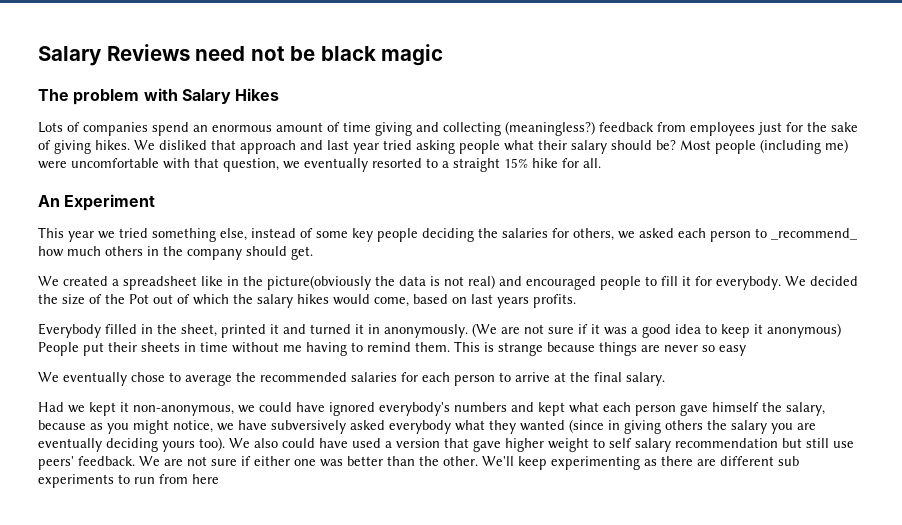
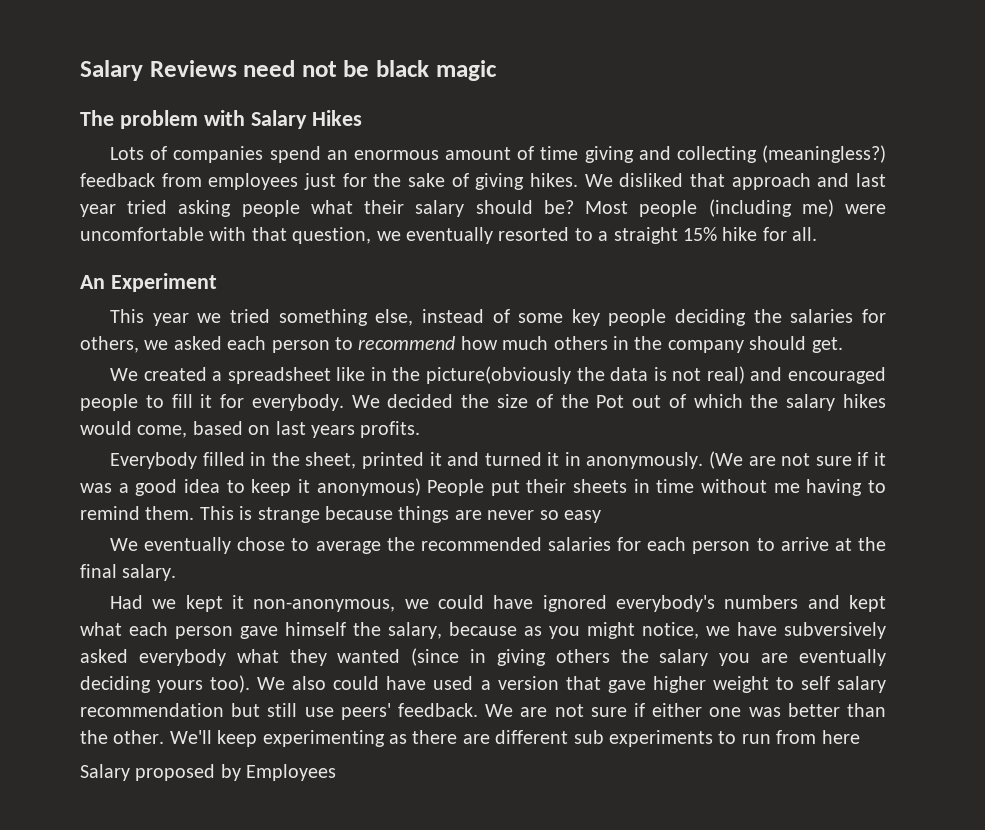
- This year we tried something else, instead of some key people deciding the salaries for others, we asked each person to _recommend_ how much others in the company should get.
+ This year we tried something else, instead of some key people deciding the salaries for others, we asked each person to recommend how much others in the company should get.
+ Salary proposed by Employees

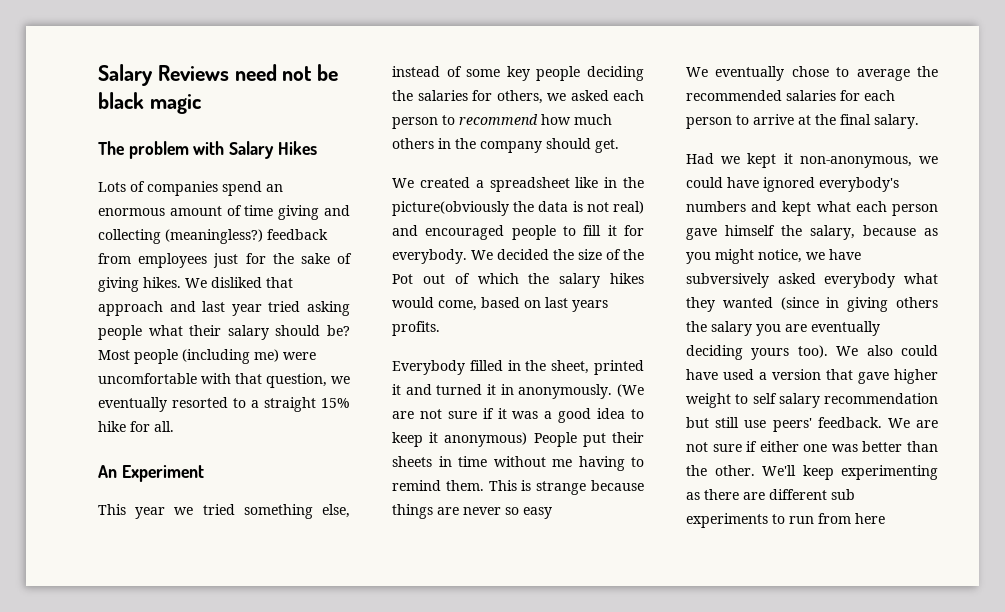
- Salary proposed by Employees

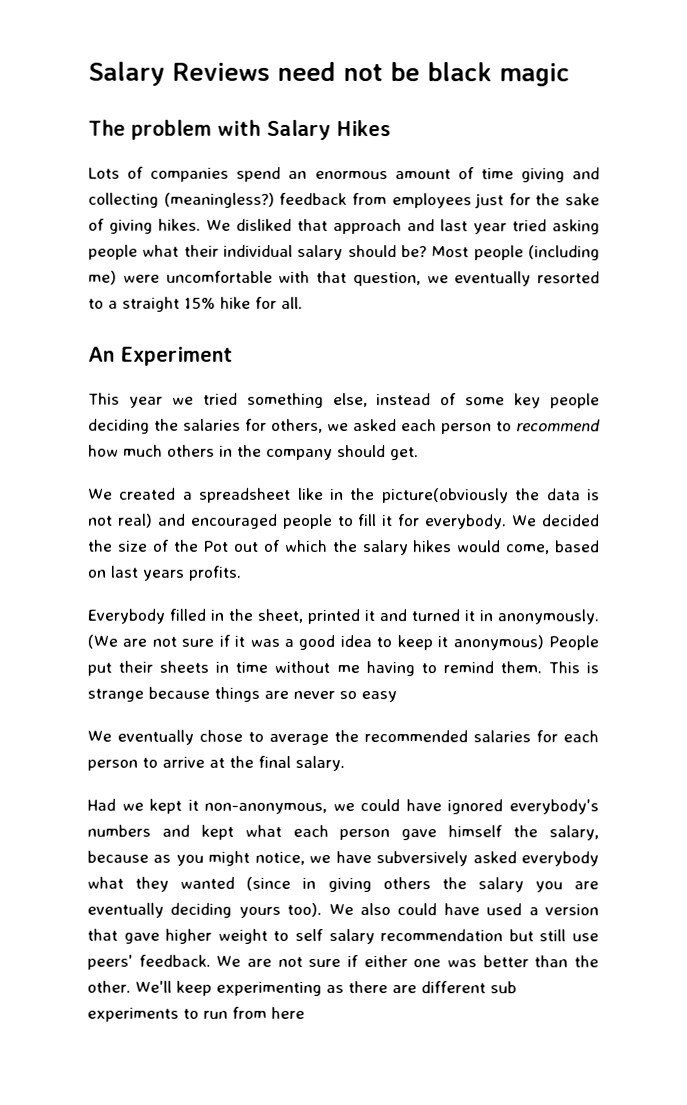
- We disliked that approach and last year tried asking people what their salary should be?
+ We disliked that approach and last year tried asking people what their individual salary should be?

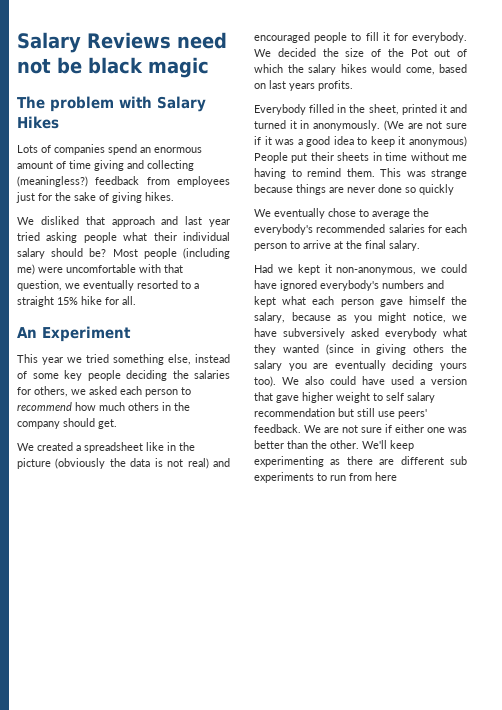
- Lots of companies spend an enormous amount of time giving and collecting (meaningless?) feedback from employees just for the sake of giving hikes. We disliked that approach and last year tried asking people what their individual salary should be?
+ Lots of companies spend an enormous amount of time giving and collecting (meaningless?) feedback from employees just for the sake of giving hikes.
+ We disliked that approach and last year tried asking people what their individual salary should be?
- We created a spreadsheet like in the picture(obviously the data is not real) and encouraged people to fill it for everybody.
+ We created a spreadsheet like in the picture (obviously the data is not real) and encouraged people to fill it for everybody.
- This is strange because things are never so easy
+ This was strange because things are never done so quickly
- We eventually chose to average the recommended salaries for each person to arrive at the final salary.
+ We eventually chose to average the everybody's recommended salaries for each person to arrive at the final salary.

